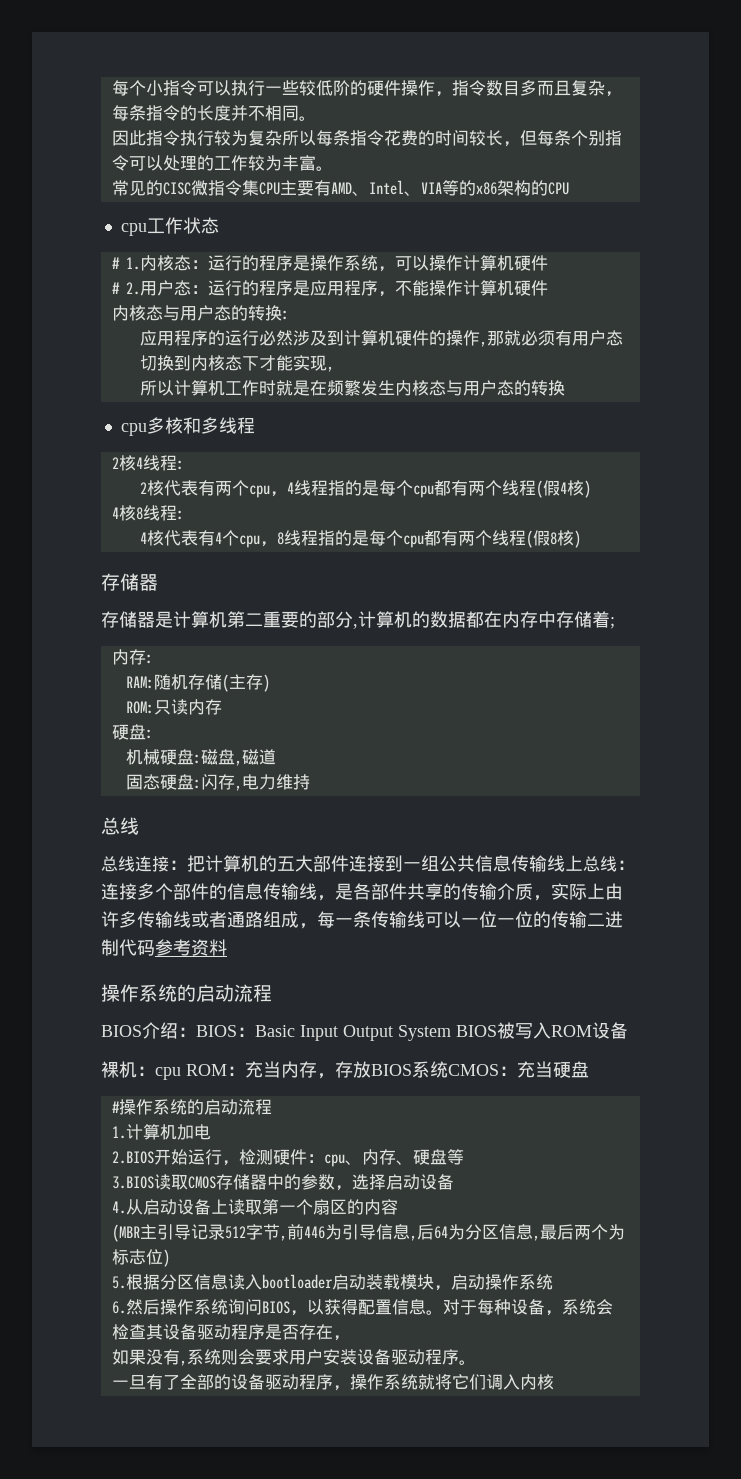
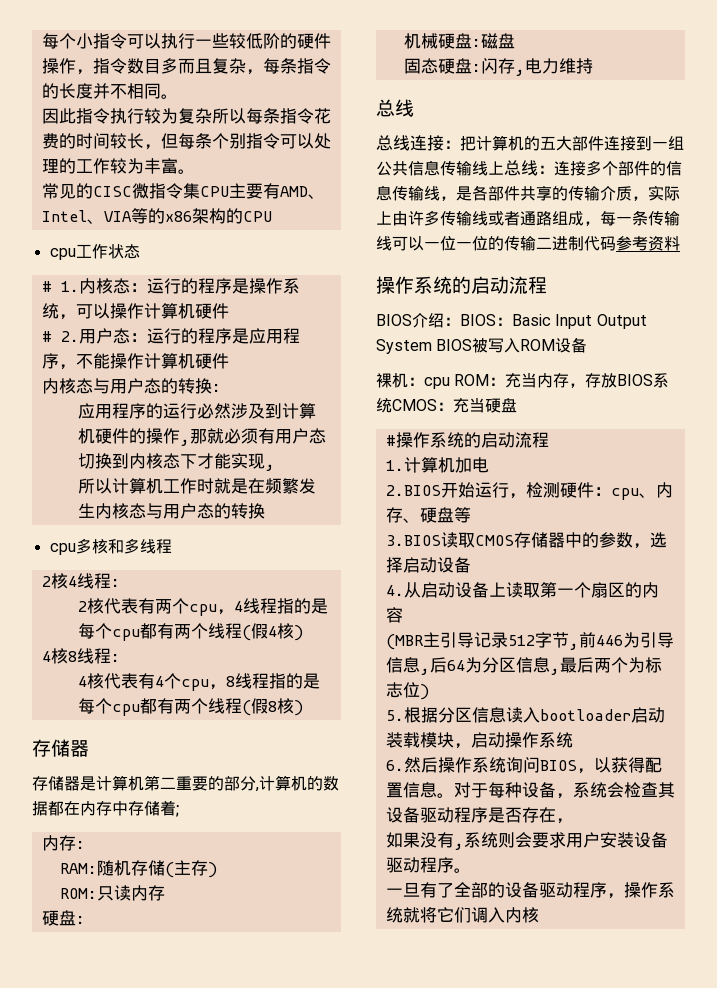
- 机械硬盘:磁盘,磁道
+ 机械硬盘:磁盘

